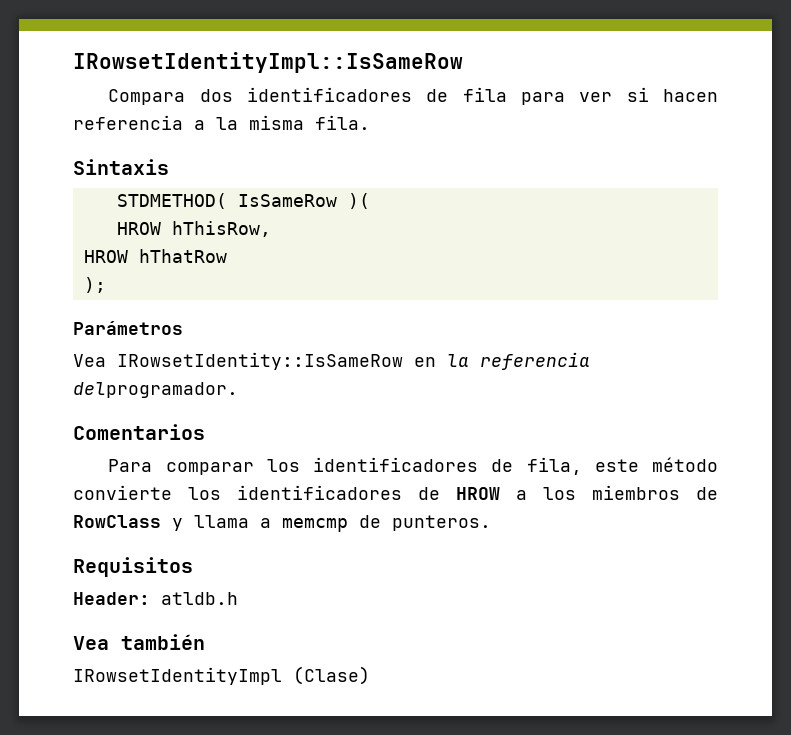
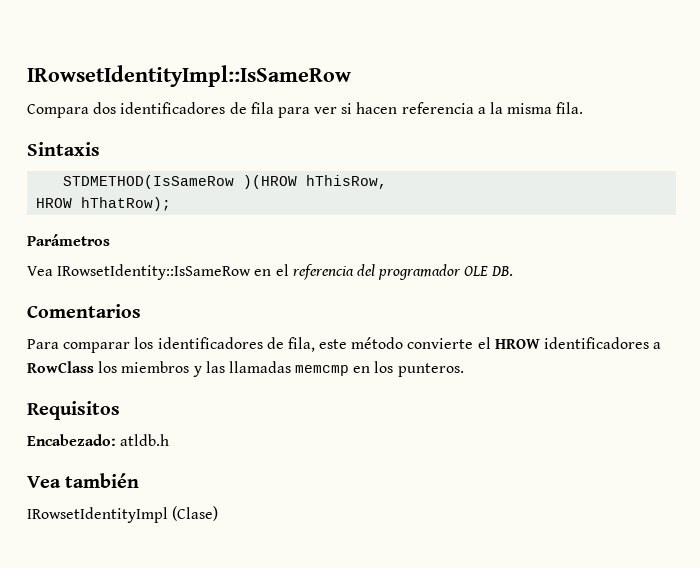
- STDMETHOD( IsSameRow )(
- HROW hThisRow,
+ STDMETHOD(IsSameRow )(HROW hThisRow,
- HROW hThatRow
- );
+ HROW hThatRow);
- Vea IRowsetIdentity::IsSameRow en la referencia delprogramador.
+ Vea IRowsetIdentity::IsSameRow en el referencia del programador OLE DB.
- Para comparar los identificadores de fila, este método convierte los identificadores de HROW a los miembros de RowClass y llama a memcmp de punteros.
+ Para comparar los identificadores de fila, este método convierte el HROW identificadores a RowClass los miembros y las llamadas memcmp en los punteros.
- Header: atldb.h
+ Encabezado: atldb.h

